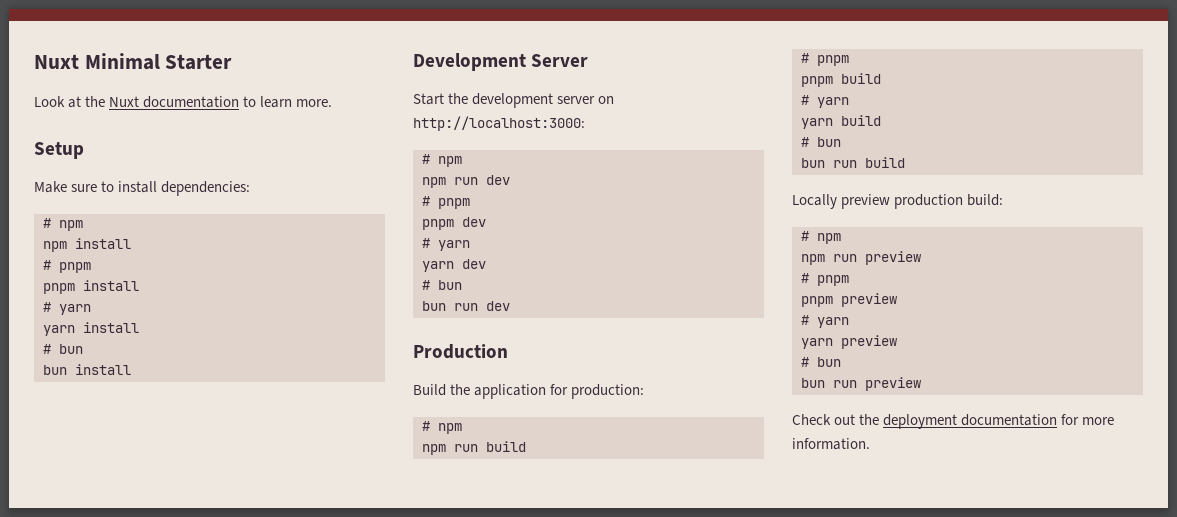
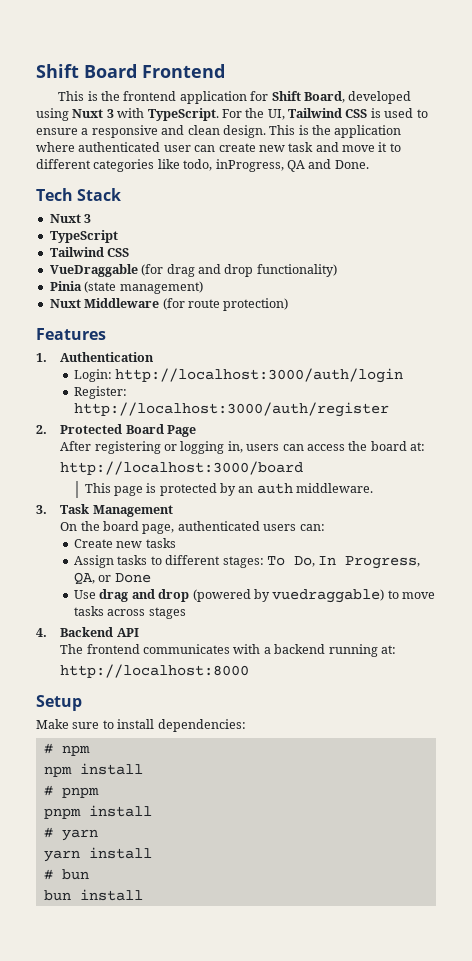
- Nuxt Minimal Starter
- Look at the Nuxt documentation to learn more.
+ Shift Board Frontend
+ This is the frontend application for Shift Board, developed using Nuxt 3 with TypeScript. For the UI, Tailwind CSS is used to ensure a responsive and clean design. This is the application where authenticated user can create new task and move it to different categories like todo, inProgress, QA and Done.
+ Tech Stack
+ Nuxt 3
+ TypeScript
+ Tailwind CSS
+ VueDraggable (for drag and drop functionality)
+ Pinia (state management)
+ Nuxt Middleware (for route protection)
+ Features
+ 1. Authentication
+ Login: http://localhost:3000/auth/login
+ Register: http://localhost:3000/auth/register
+ 2. Protected Board Page
+ After registering or logging in, users can access the board at:
+ http://localhost:3000/board
+ This page is protected by an auth middleware.
+ 3. Task Management
+ On the board page, authenticated users can:
+ Create new tasks
+ Assign tasks to different stages: To Do, In Progress, QA, or Done
+ Use drag and drop (powered by vuedraggable) to move tasks across stages
+ 4. Backend API
+ The frontend communicates with a backend running at:
+ http://localhost:8000
- Development Server
- Start the development server on http://localhost:3000:
- # npm
- npm run dev
- # pnpm
- pnpm dev
- # yarn
- yarn dev
- # bun
- bun run dev
- Production
- Build the application for production:
- # npm
- npm run build
- # pnpm
- pnpm build
- # yarn
- yarn build
- # bun
- bun run build
- Locally preview production build:
- # npm
- npm run preview
- # pnpm
- pnpm preview
- # yarn
- yarn preview
- # bun
- bun run preview
- Check out the deployment documentation for more information.

